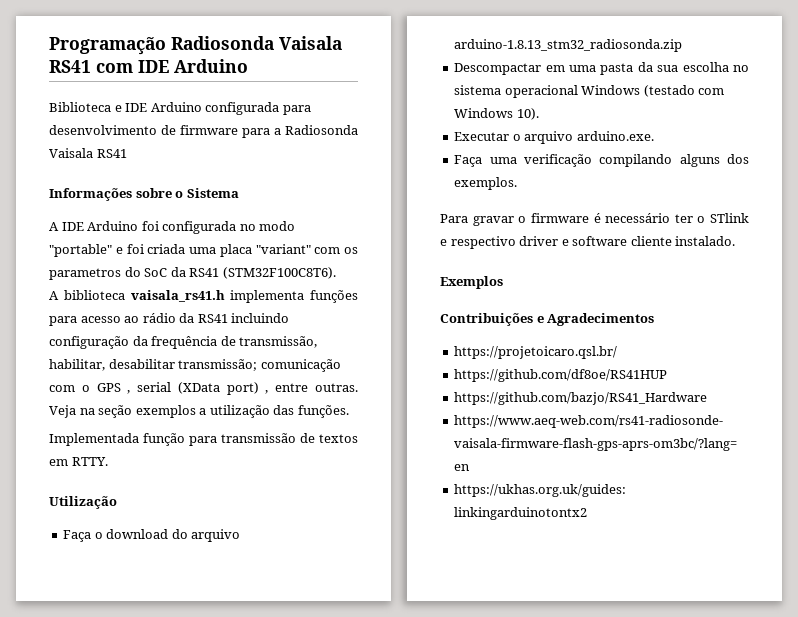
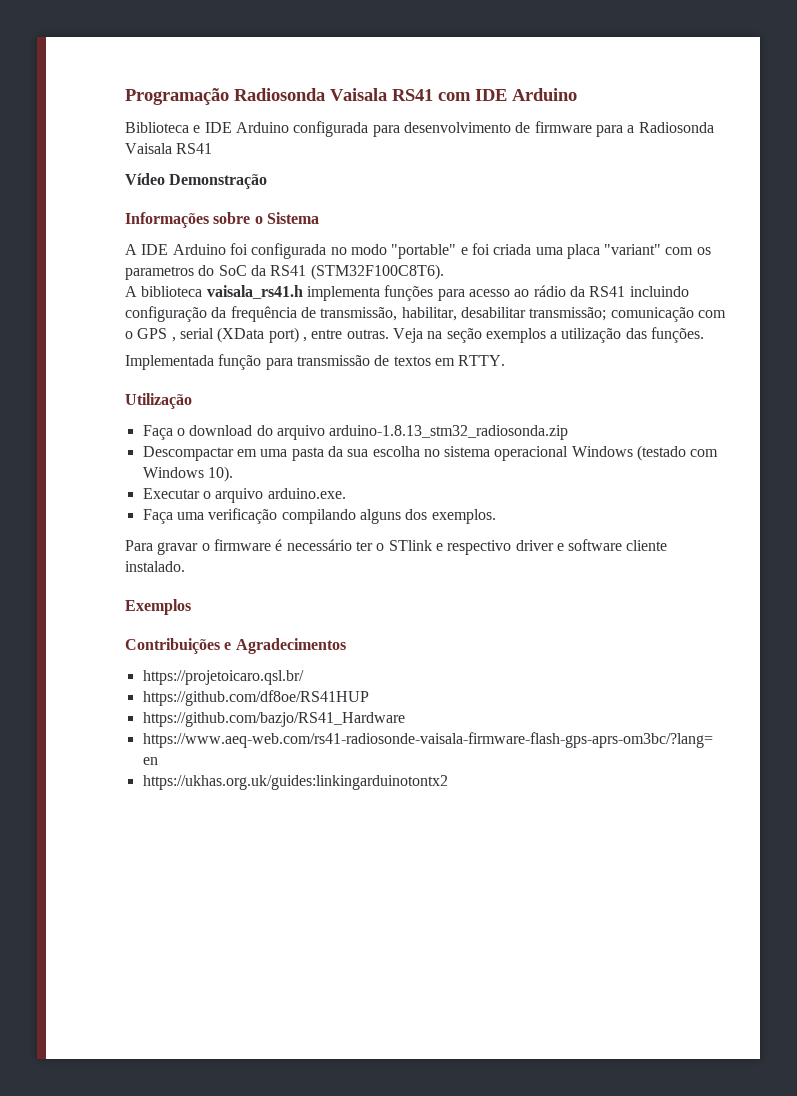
+ Vídeo Demonstração

